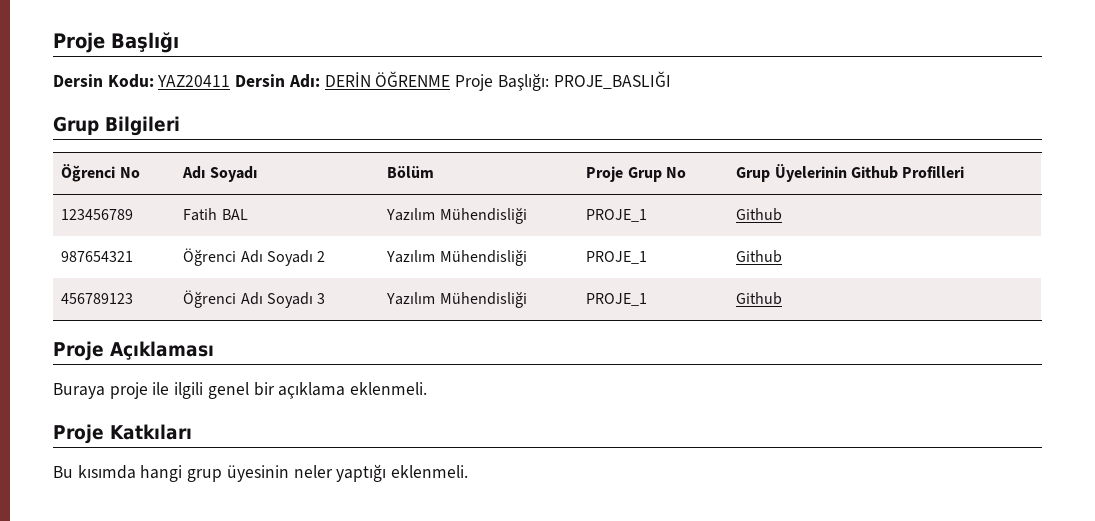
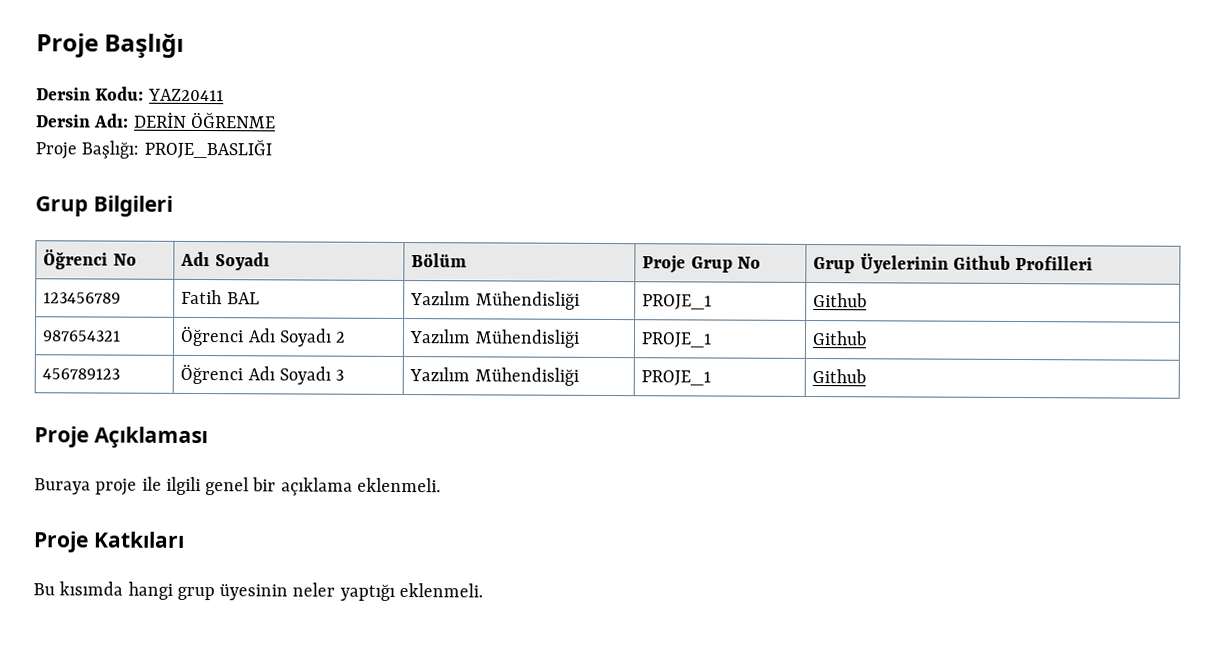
- Dersin Kodu: YAZ20411 Dersin Adı: DERİN ÖĞRENME Proje Başlığı: PROJE_BASLIĞI
+ Dersin Kodu: YAZ20411
+ Dersin Adı: DERİN ÖĞRENME
+ Proje Başlığı: PROJE_BASLIĞI

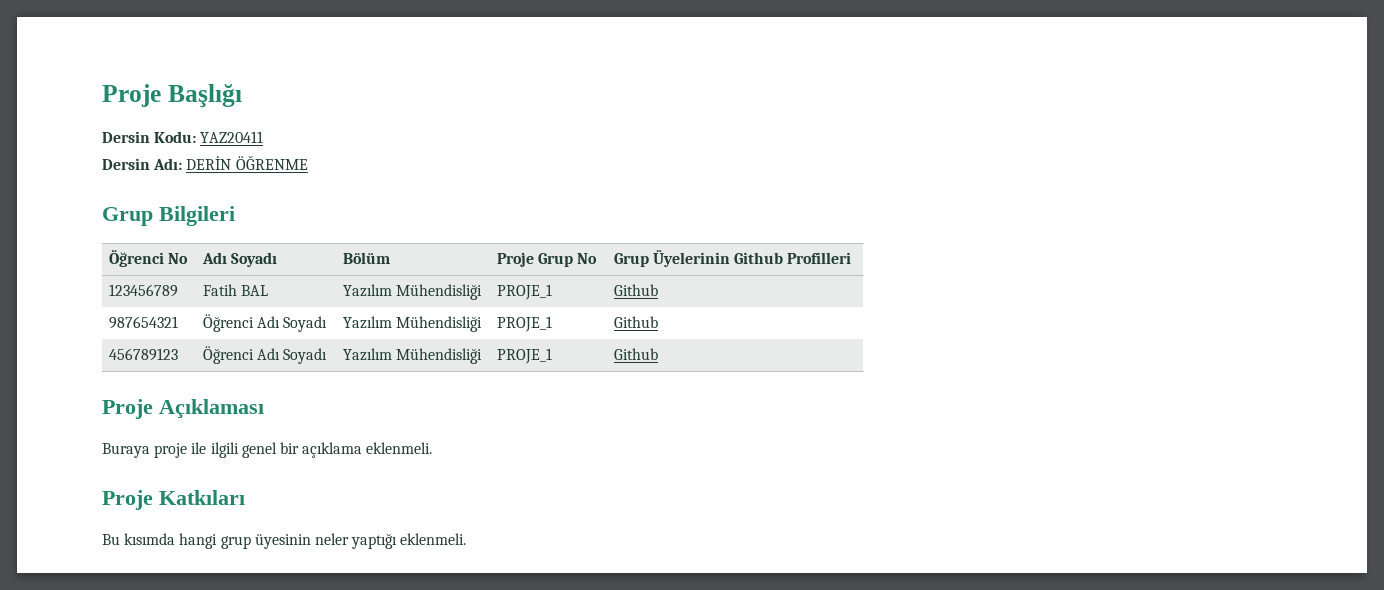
- Proje Başlığı: PROJE_BASLIĞI
- 987654321 | Öğrenci Adı Soyadı 2 | Yazılım Mühendisliği | PROJE_1 | Github
+ 987654321 | Öğrenci Adı Soyadı | Yazılım Mühendisliği | PROJE_1 | Github
- 456789123 | Öğrenci Adı Soyadı 3 | Yazılım Mühendisliği | PROJE_1 | Github
+ 456789123 | Öğrenci Adı Soyadı | Yazılım Mühendisliği | PROJE_1 | Github

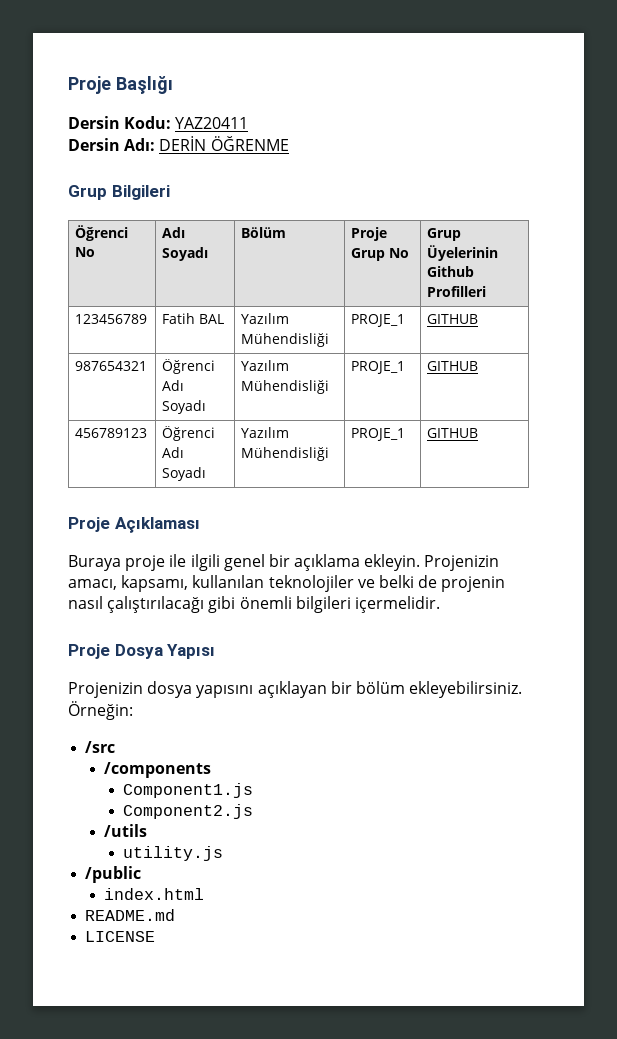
- 123456789 | Fatih BAL | Yazılım Mühendisliği | PROJE_1 | Github
+ 123456789 | Fatih BAL | Yazılım Mühendisliği | PROJE_1 | GITHUB
- 987654321 | Öğrenci Adı Soyadı | Yazılım Mühendisliği | PROJE_1 | Github
+ 987654321 | Öğrenci Adı Soyadı | Yazılım Mühendisliği | PROJE_1 | GITHUB
- 456789123 | Öğrenci Adı Soyadı | Yazılım Mühendisliği | PROJE_1 | Github
+ 456789123 | Öğrenci Adı Soyadı | Yazılım Mühendisliği | PROJE_1 | GITHUB
- Buraya proje ile ilgili genel bir açıklama eklenmeli.
- Proje Katkıları
- Bu kısımda hangi grup üyesinin neler yaptığı eklenmeli.
+ Buraya proje ile ilgili genel bir açıklama ekleyin. Projenizin amacı, kapsamı, kullanılan teknolojiler ve belki de projenin nasıl çalıştırılacağı gibi önemli bilgileri içermelidir.
+ Proje Dosya Yapısı
+ Projenizin dosya yapısını açıklayan bir bölüm ekleyebilirsiniz. Örneğin:
+ /src
+ /components
+ Component1.js
+ Component2.js
+ /utils
+ utility.js
+ /public
+ index.html
+ README.md
+ LICENSE

